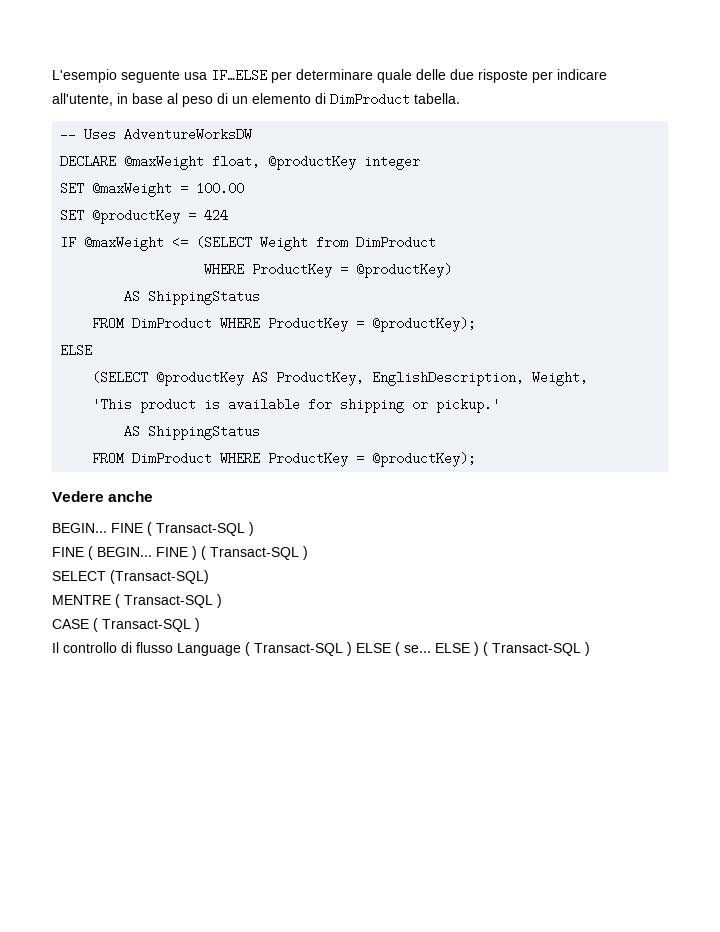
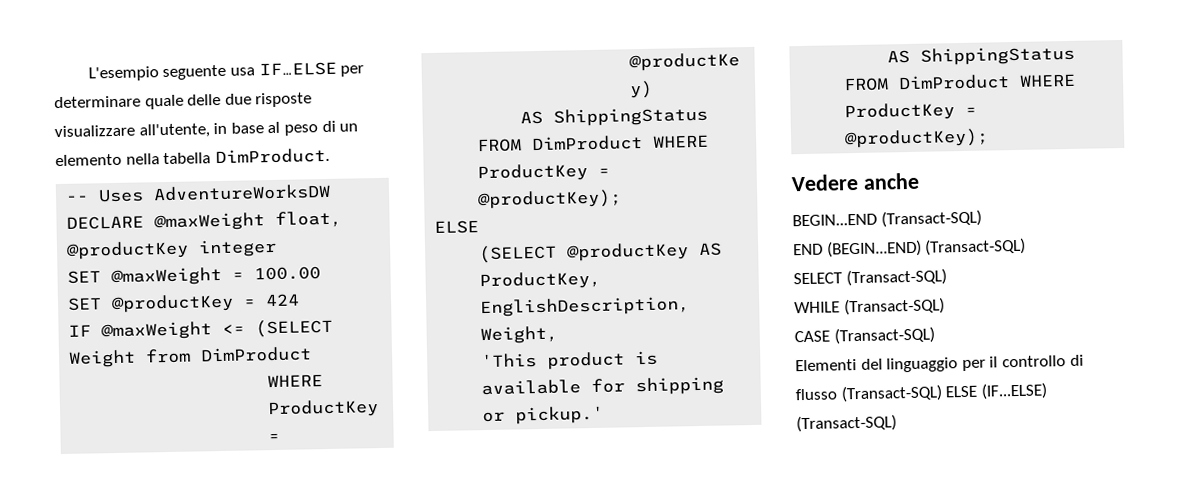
- L'esempio seguente usa IF…ELSE per determinare quale delle due risposte per indicare all'utente, in base al peso di un elemento di DimProduct tabella.
+ L'esempio seguente usa IF…ELSE per determinare quale delle due risposte visualizzare all'utente, in base al peso di un elemento nella tabella DimProduct.
- BEGIN... FINE ( Transact-SQL )
- FINE ( BEGIN... FINE ) ( Transact-SQL )
+ BEGIN...END (Transact-SQL)
+ END (BEGIN...END) (Transact-SQL)
  SELECT (Transact-SQL)
- MENTRE ( Transact-SQL )
- CASE ( Transact-SQL )
- Il controllo di flusso Language ( Transact-SQL ) ELSE ( se... ELSE ) ( Transact-SQL )
+ WHILE (Transact-SQL)
+ CASE (Transact-SQL)
+ Elementi del linguaggio per il controllo di flusso (Transact-SQL) ELSE (IF...ELSE) (Transact-SQL)

